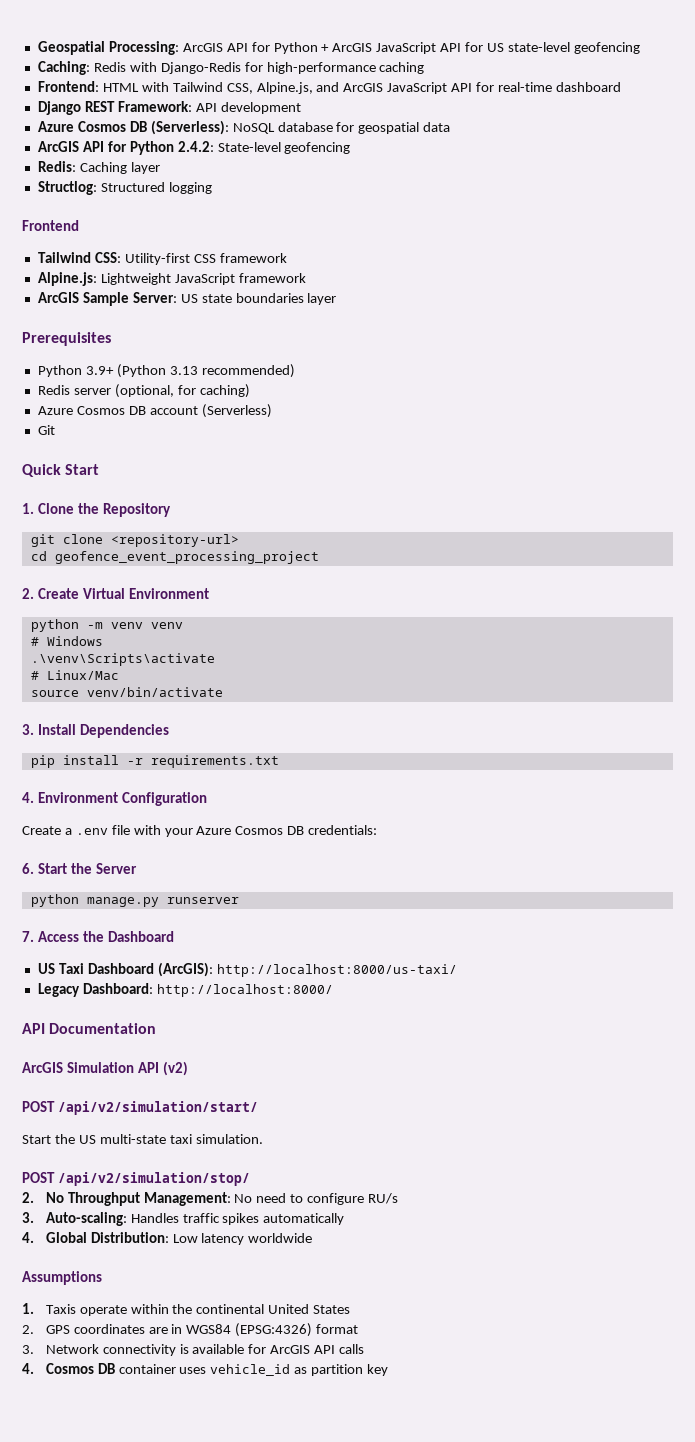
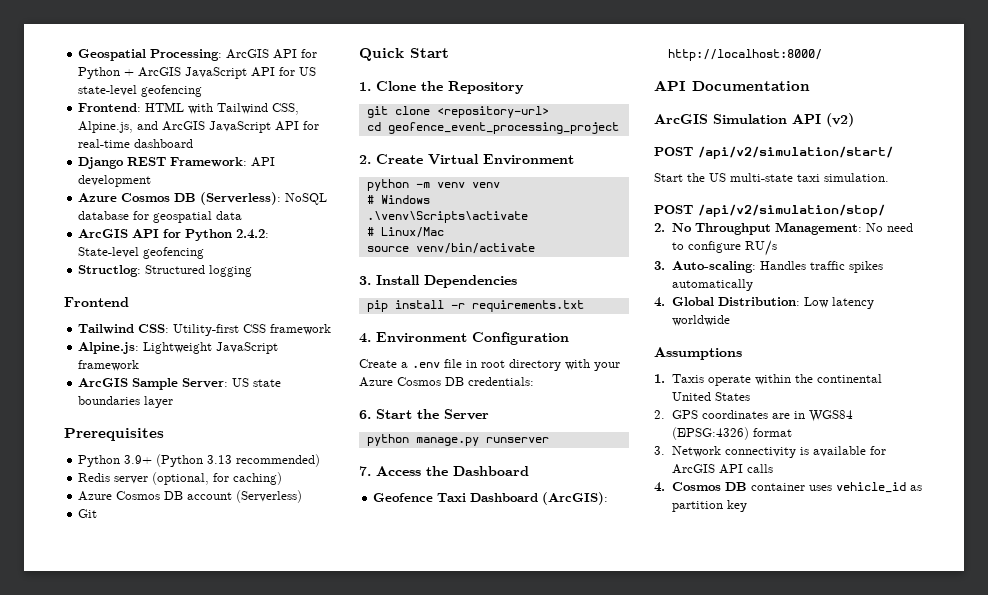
- Caching: Redis with Django-Redis for high-performance caching
- Redis: Caching layer
- Create a .env file with your Azure Cosmos DB credentials:
+ Create a .env file in root directory with your Azure Cosmos DB credentials:
- US Taxi Dashboard (ArcGIS): http://localhost:8000/us-taxi/
- Legacy Dashboard: http://localhost:8000/
+ Geofence Taxi Dashboard (ArcGIS): http://localhost:8000/

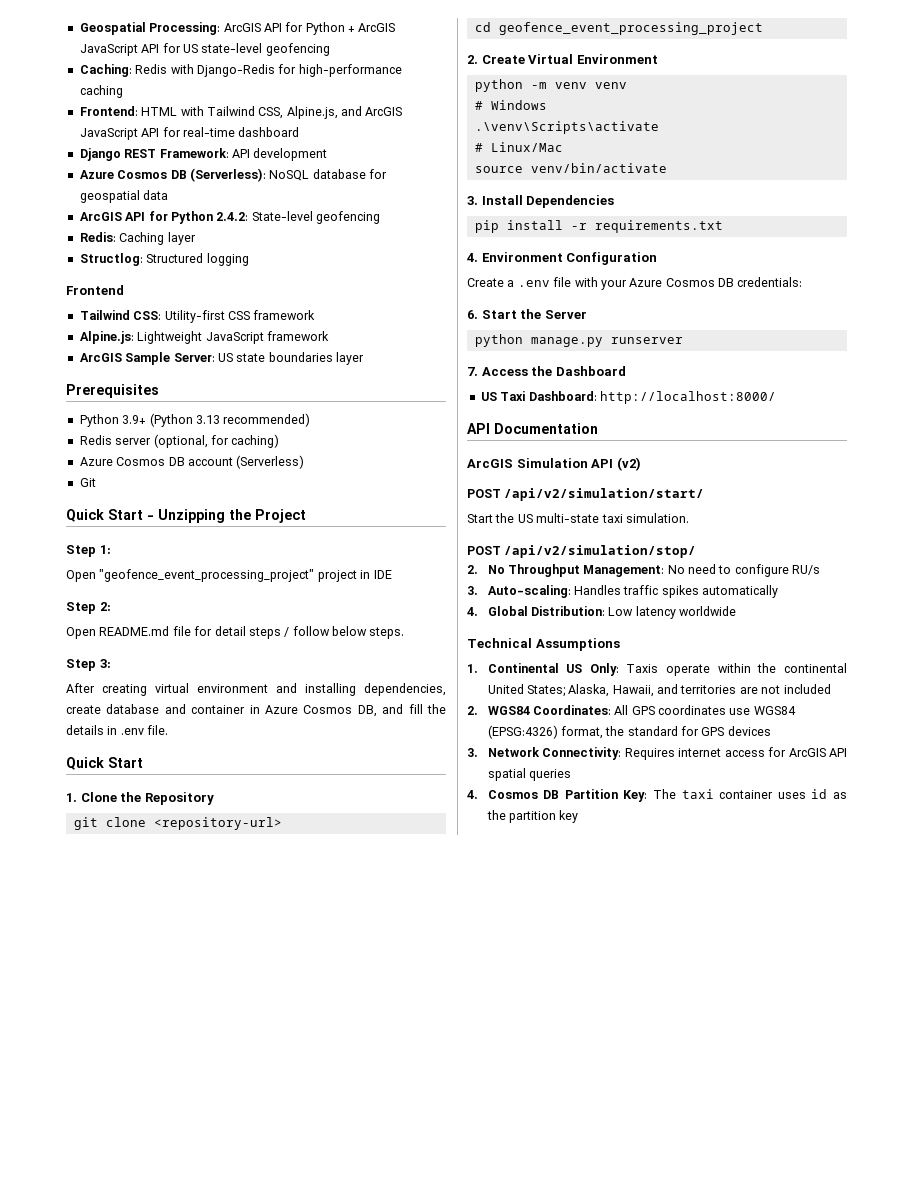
+ Caching: Redis with Django-Redis for high-performance caching
+ Redis: Caching layer
+ Quick Start - Unzipping the Project
+ Step 1:
+ Open "geofence_event_processing_project" project in IDE
+ Step 2:
+ Open README.md file for detail steps / follow below steps.
+ Step 3:
+ After creating virtual environment and installing dependencies, create database and container in Azure Cosmos DB, and fill the details in .env file.
- Create a .env file in root directory with your Azure Cosmos DB credentials:
+ Create a .env file with your Azure Cosmos DB credentials:
- Geofence Taxi Dashboard (ArcGIS): http://localhost:8000/
+ US Taxi Dashboard: http://localhost:8000/
- Assumptions
+ Technical Assumptions
- 1. Taxis operate within the continental United States
- 2. GPS coordinates are in WGS84 (EPSG:4326) format
- 3. Network connectivity is available for ArcGIS API calls
+ 1. Continental US Only: Taxis operate within the continental United States; Alaska, Hawaii, and territories are not included
+ 2. WGS84 Coordinates: All GPS coordinates use WGS84 (EPSG:4326) format, the standard for GPS devices
+ 3. Network Connectivity: Requires internet access for ArcGIS API spatial queries
- 4. Cosmos DB container uses vehicle_id as partition key
+ 4. Cosmos DB Partition Key: The taxi container uses id as the partition key

